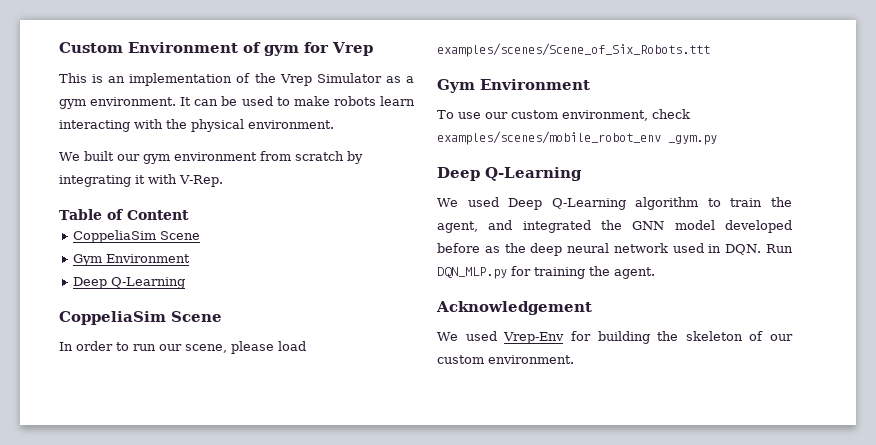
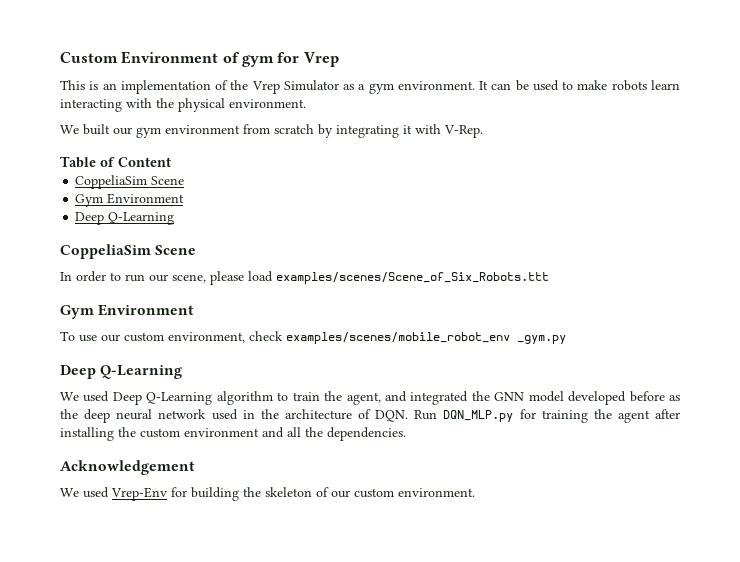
- We used Deep Q-Learning algorithm to train the agent, and integrated the GNN model developed before as the deep neural network used in DQN. Run DQN_MLP.py for training the agent.
+ We used Deep Q-Learning algorithm to train the agent, and integrated the GNN model developed before as the deep neural network used in the architecture of DQN. Run DQN_MLP.py for training the agent after installing the custom environment and all the dependencies.

